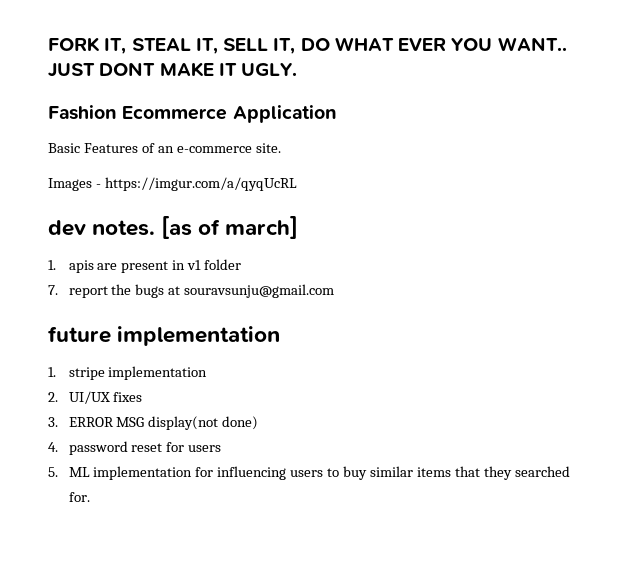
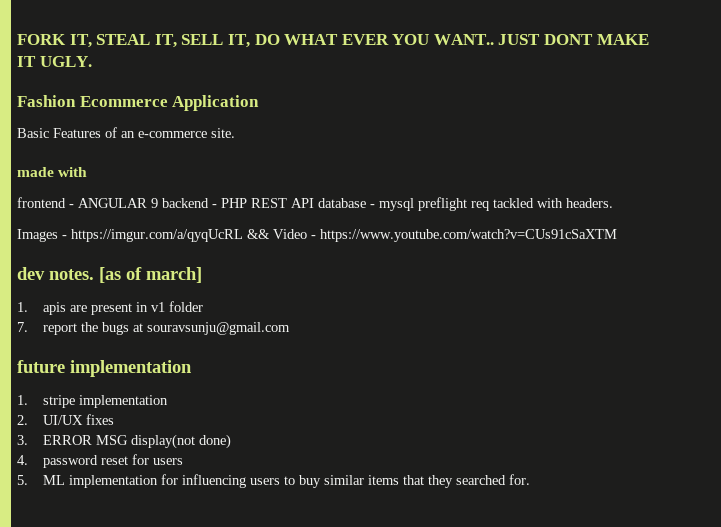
+ made with
+ frontend - ANGULAR 9 backend - PHP REST API database - mysql preflight req tackled with headers.
- Images - https://imgur.com/a/qyqUcRL
+ Images - https://imgur.com/a/qyqUcRL && Video - https://www.youtube.com/watch?v=CUs91cSaXTM

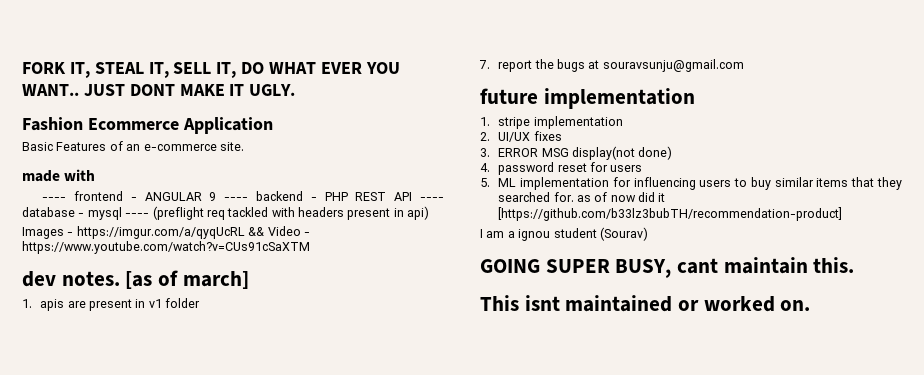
- frontend - ANGULAR 9 backend - PHP REST API database - mysql preflight req tackled with headers.
+ ---- frontend - ANGULAR 9 ---- backend - PHP REST API ---- database - mysql ---- (preflight req tackled with headers present in api)
- 5. ML implementation for influencing users to buy similar items that they searched for.
+ 5. ML implementation for influencing users to buy similar items that they searched for. as of now did it [https://github.com/b33lz3bubTH/recommendation-product]
+ I am a ignou student (Sourav)
+ GOING SUPER BUSY, cant maintain this.
+ This isnt maintained or worked on.

